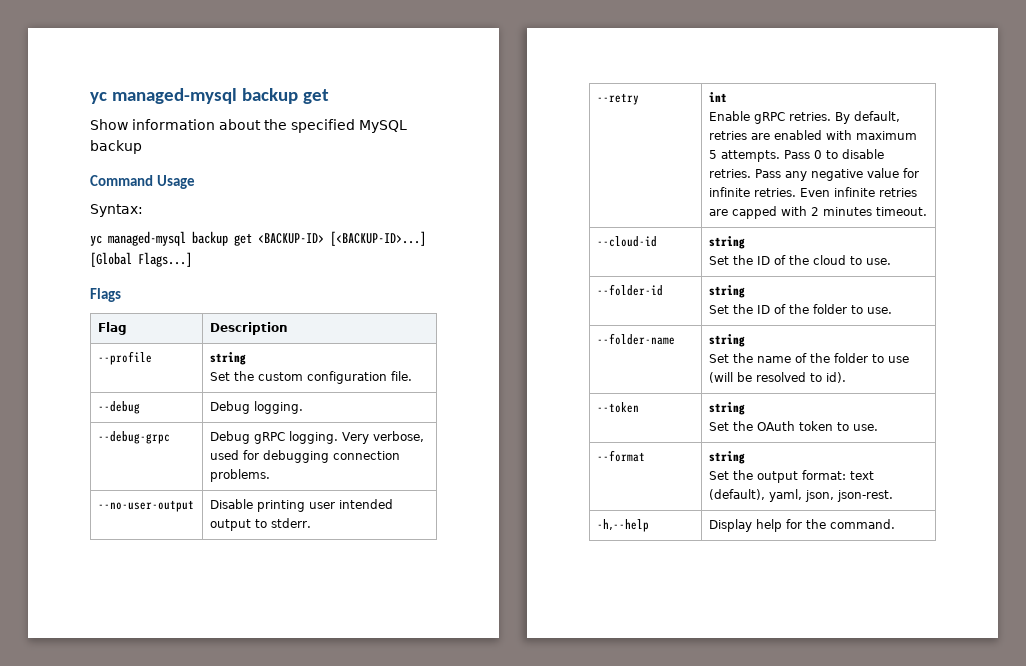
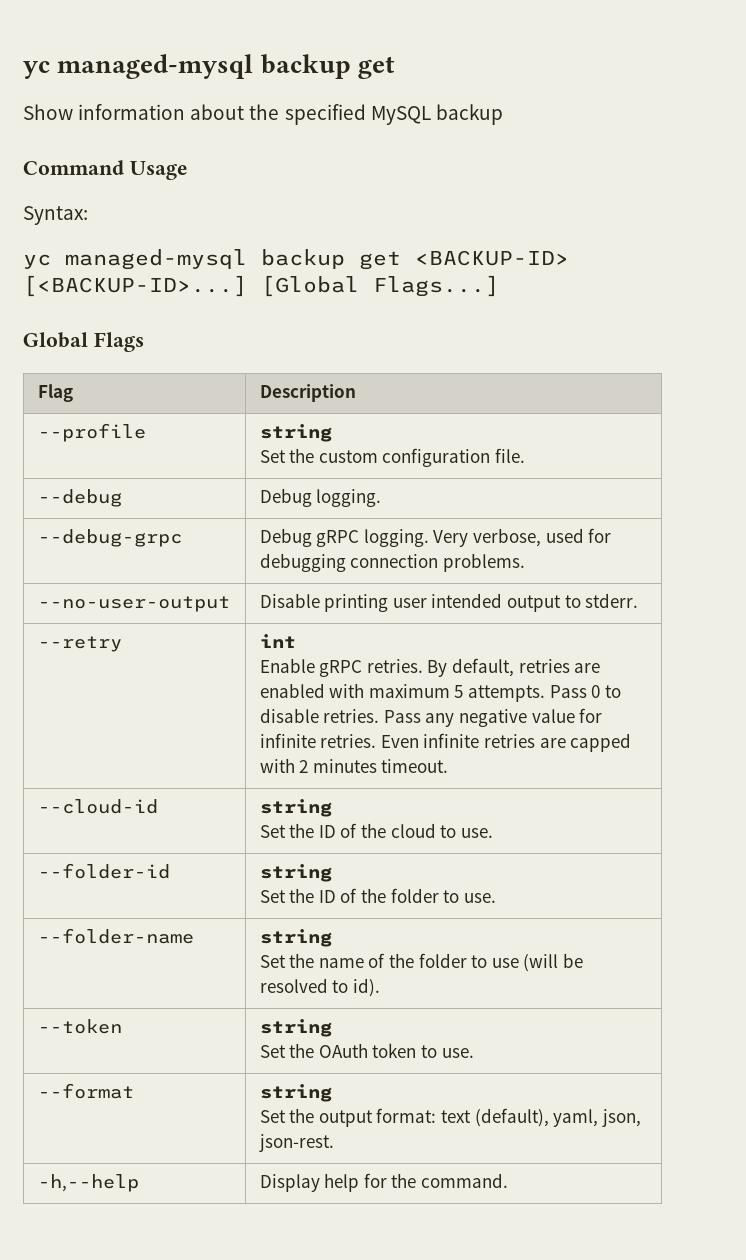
- Flags
+ Global Flags

